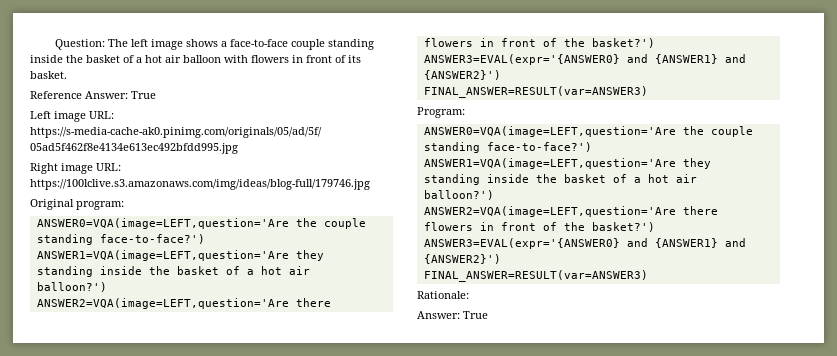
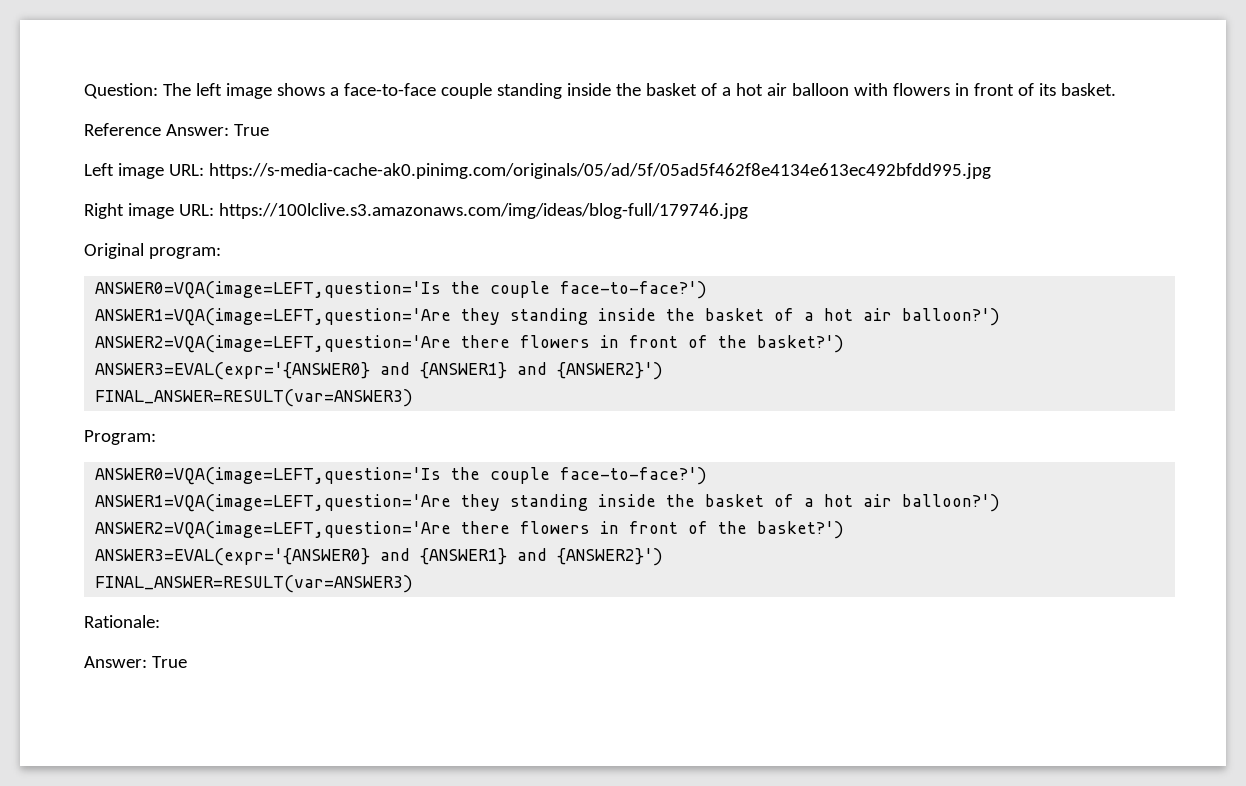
  Original program:
- ANSWER0=VQA(image=LEFT,question='Are the couple standing face-to-face?')
+ ANSWER0=VQA(image=LEFT,question='Is the couple face-to-face?')
  Program:
- ANSWER0=VQA(image=LEFT,question='Are the couple standing face-to-face?')
+ ANSWER0=VQA(image=LEFT,question='Is the couple face-to-face?')

